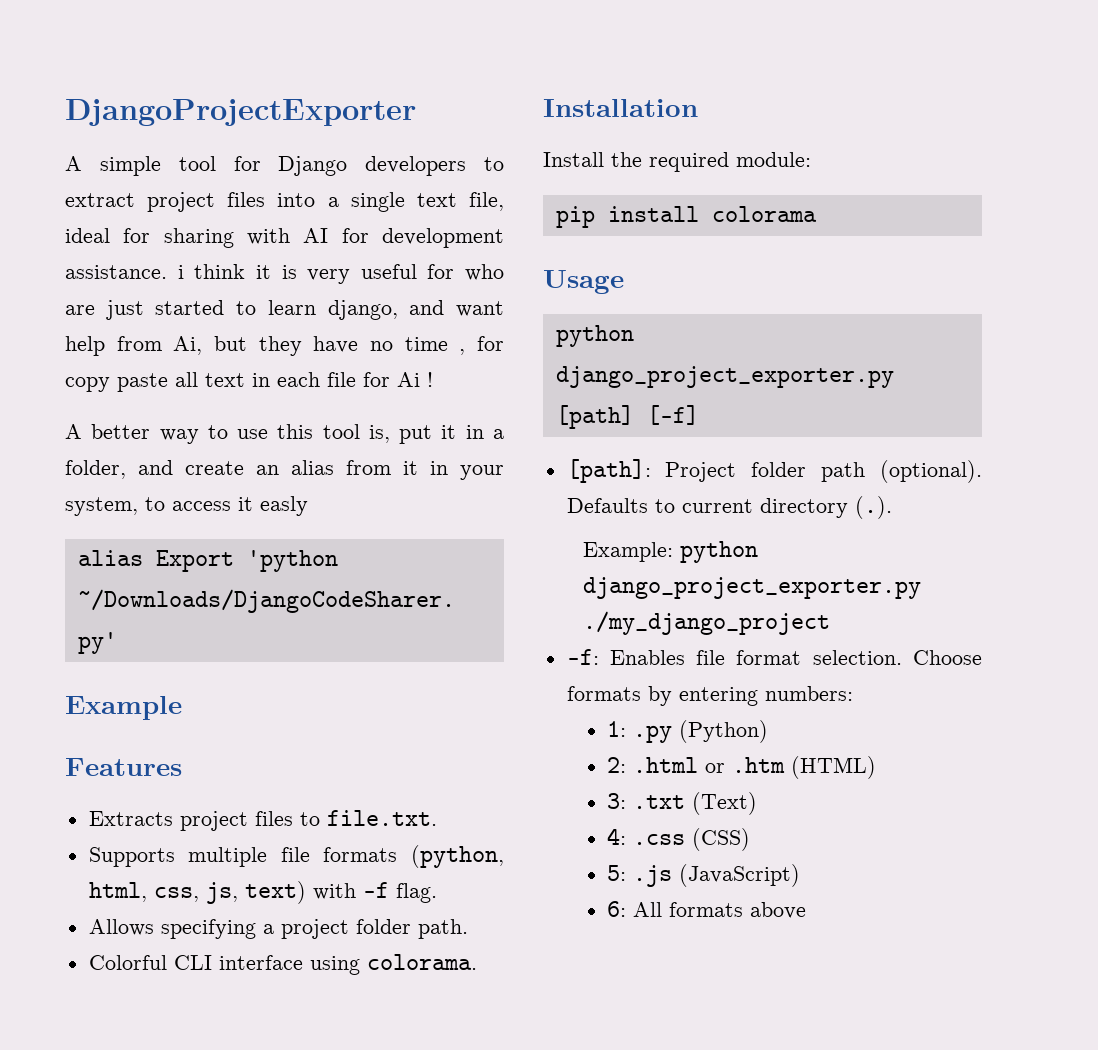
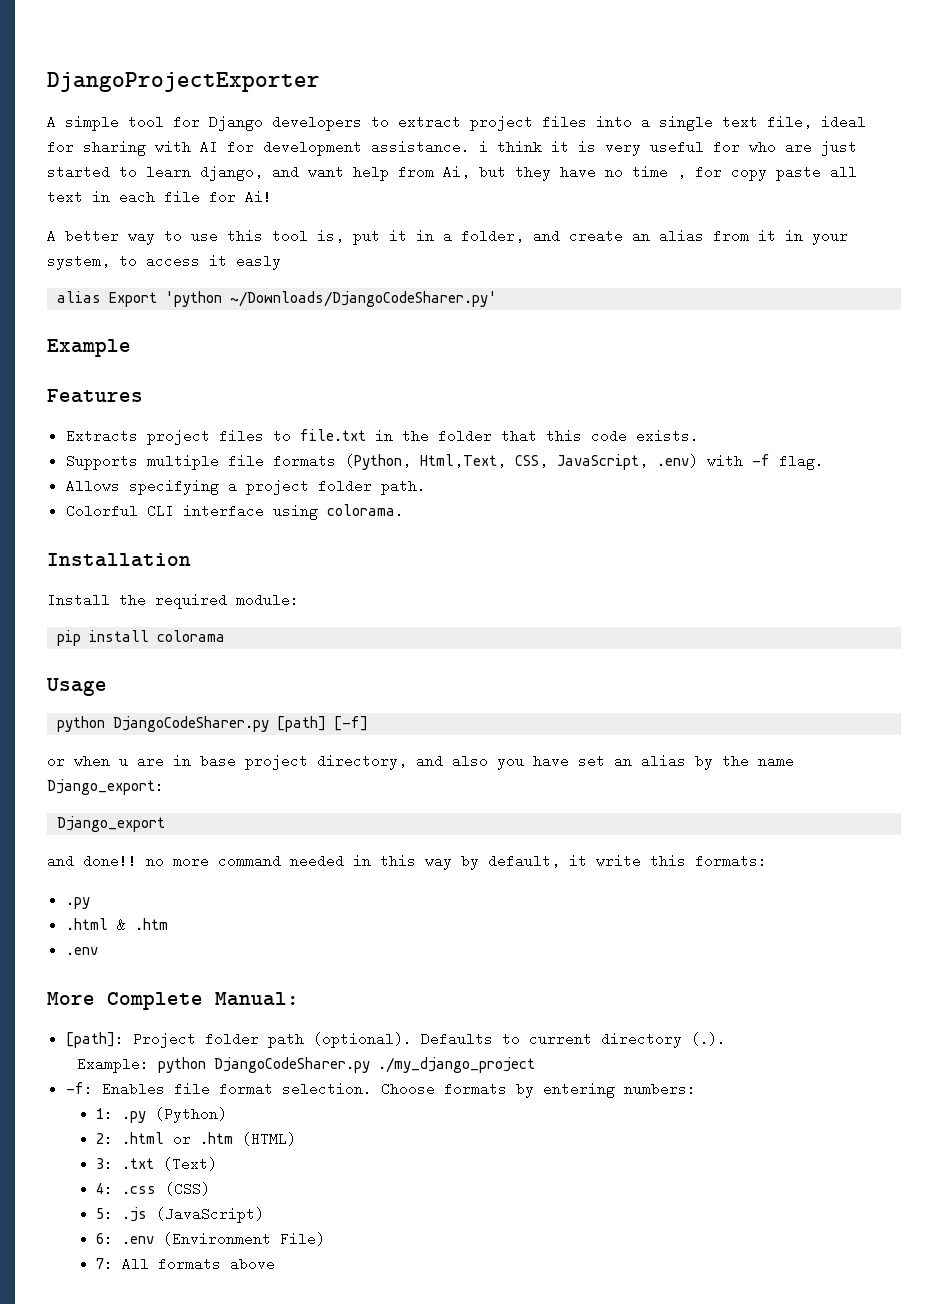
- A simple tool for Django developers to extract project files into a single text file, ideal for sharing with AI for development assistance. i think it is very useful for who are just started to learn django, and want help from Ai, but they have no time , for copy paste all text in each file for Ai !
+ A simple tool for Django developers to extract project files into a single text file, ideal for sharing with AI for development assistance. i think it is very useful for who are just started to learn django, and want help from Ai, but they have no time , for copy paste all text in each file for Ai!
- Extracts project files to file.txt.
+ Extracts project files to file.txt in the folder that this code exists.
- Supports multiple file formats (python, html, css, js, text) with -f flag.
+ Supports multiple file formats (Python, Html,Text, CSS, JavaScript, .env) with -f flag.
- python django_project_exporter.py [path] [-f]
+ python DjangoCodeSharer.py [path] [-f]
+ or when u are in base project directory, and also you have set an alias by the name Django_export:
+ Django_export
+ and done!! no more command needed in this way by default, it write this formats:
+ .py
+ .html & .htm
+ .env
+ More Complete Manual:
- Example: python django_project_exporter.py ./my_django_project
+ Example: python DjangoCodeSharer.py ./my_django_project
- 6: All formats above
+ 6: .env (Environment File)
+ 7: All formats above

